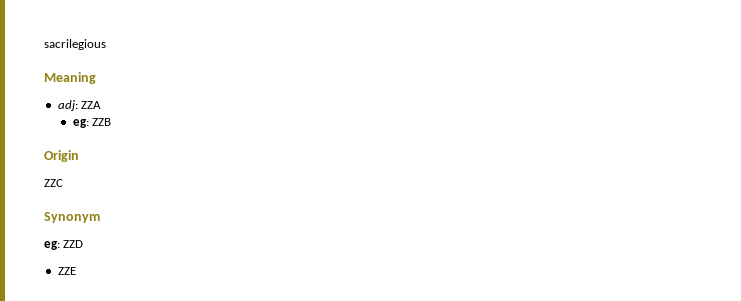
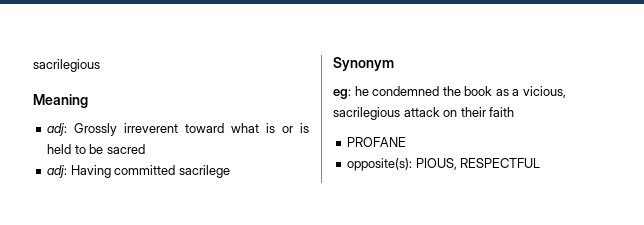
- adj: ZZA
- eg: ZZB
- Origin
- ZZC
+ adj: Grossly irreverent toward what is or is held to be sacred
+ adj: Having committed sacrilege
  Synonym
- eg: ZZD
- ZZE
+ eg: he condemned the book as a vicious, sacrilegious attack on their faith
+ PROFANE
+ opposite(s): PIOUS, RESPECTFUL

